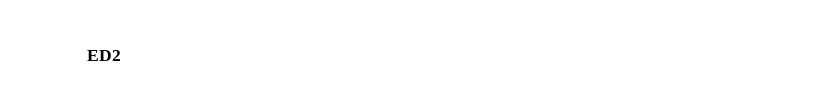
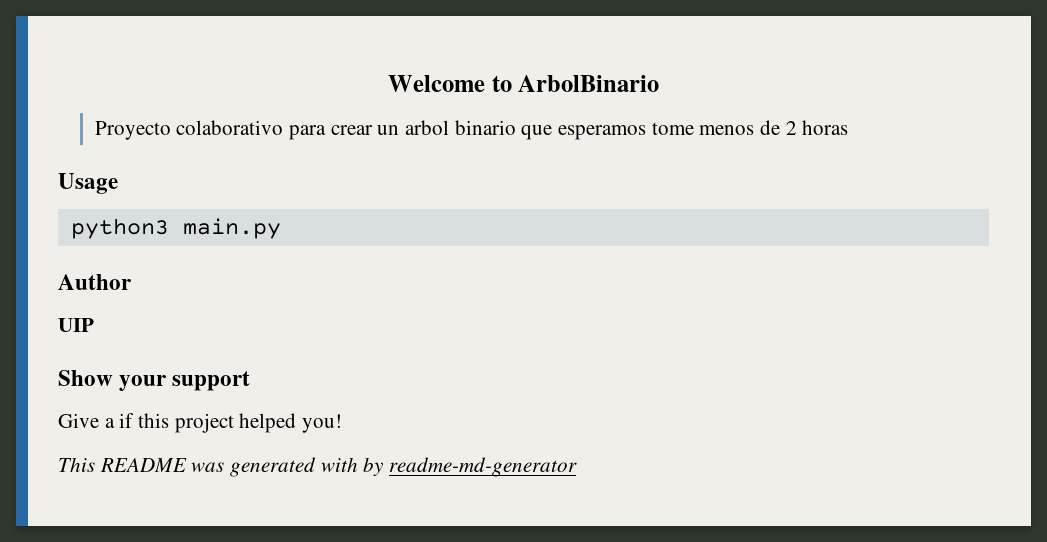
- ED2
+ Welcome to ArbolBinario
+ Proyecto colaborativo para crear un arbol binario que esperamos tome menos de 2 horas
+ Usage
+ python3 main.py
+ Author
+ UIP
+ Show your support
+ Give a if this project helped you!
+ This README was generated with by readme-md-generator

